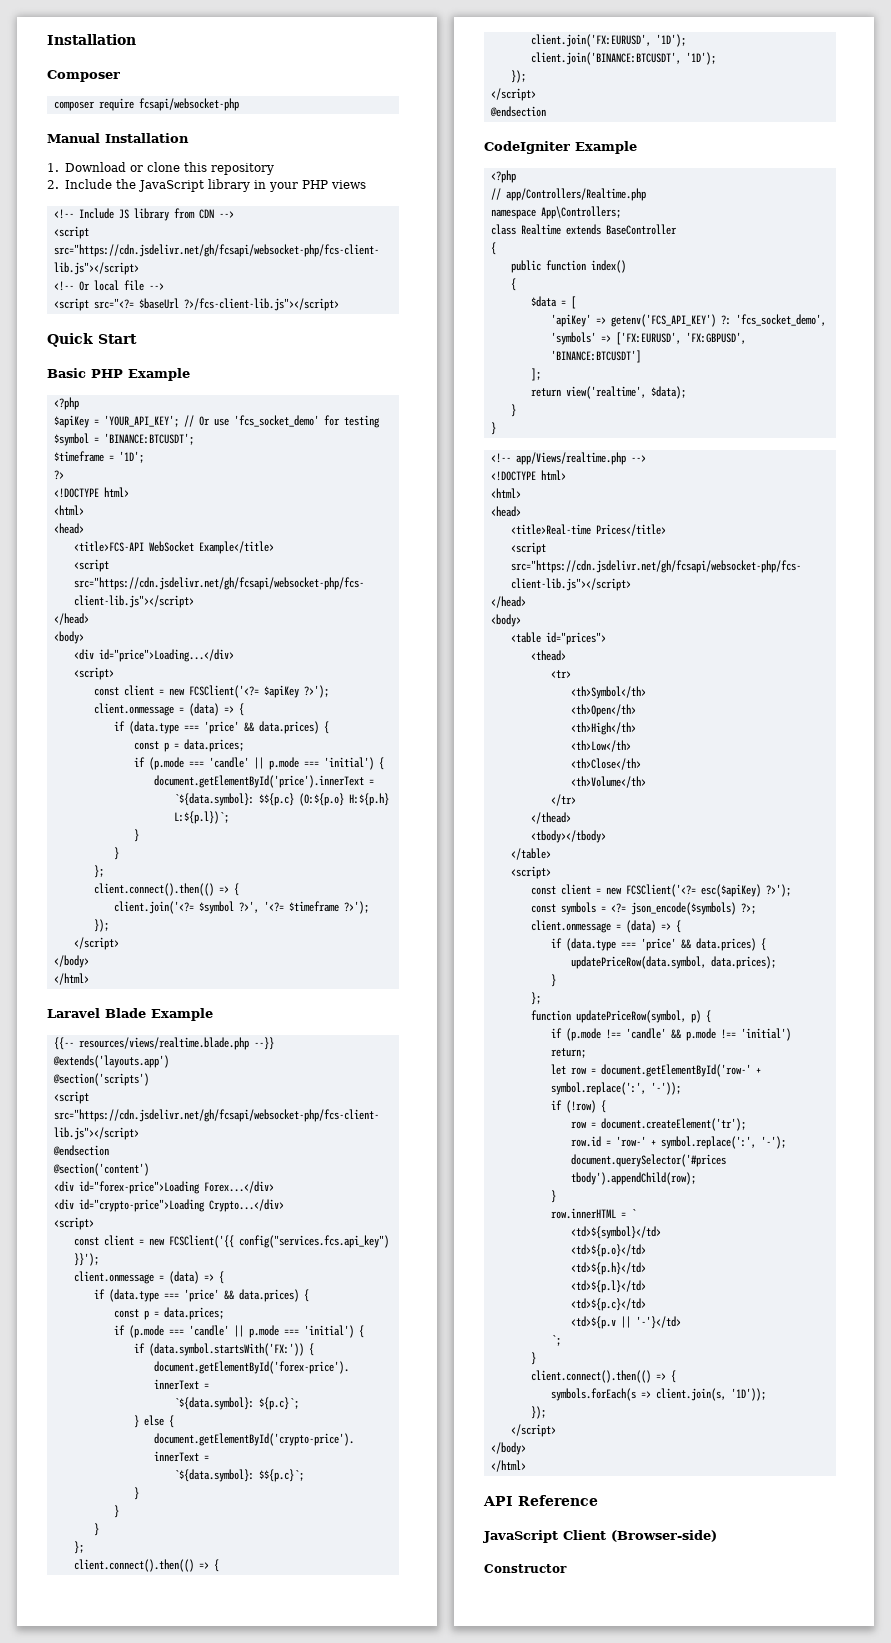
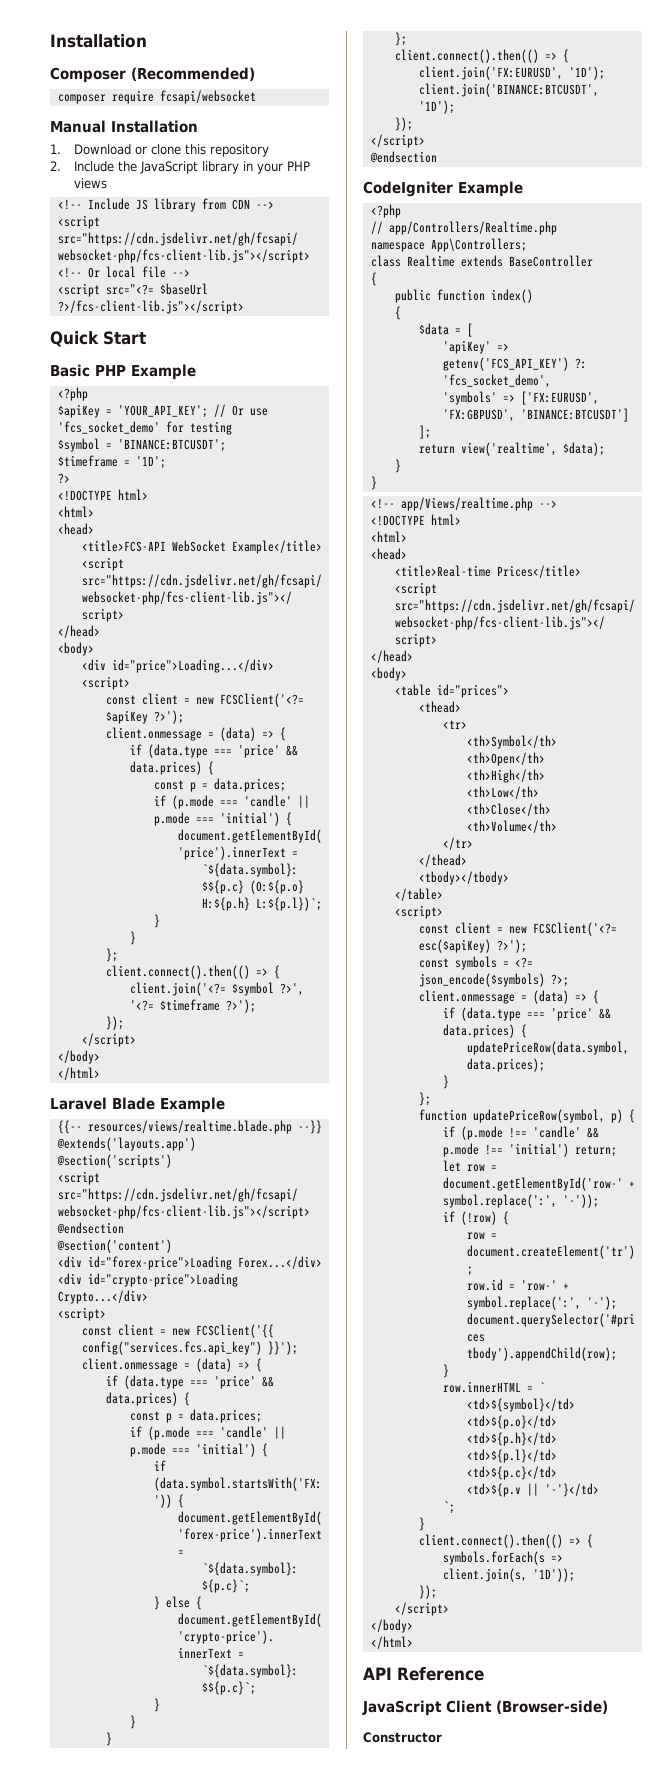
- Composer
+ Composer (Recommended)
- composer require fcsapi/websocket-php
+ composer require fcsapi/websocket

